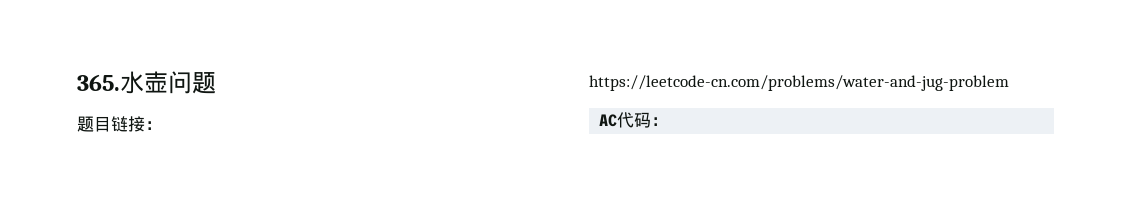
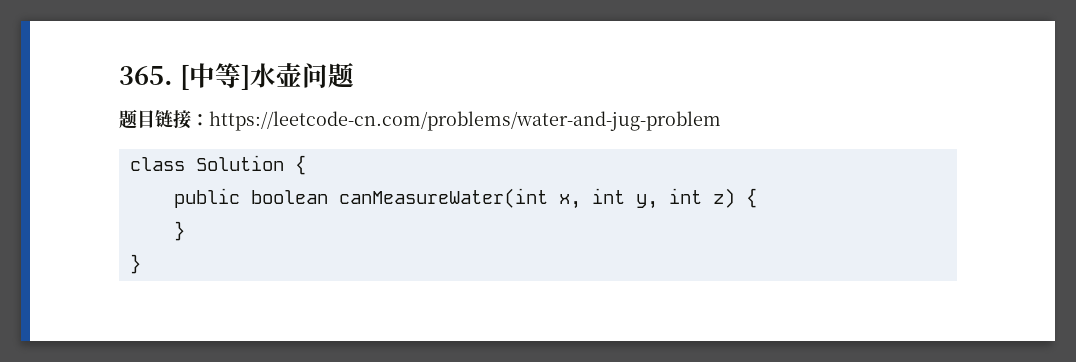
- 365.水壶问题
+ 365. [中等]水壶问题
- AC代码：
+ class Solution {
+ public boolean canMeasureWater(int x, int y, int z) {
+ }
+ }

